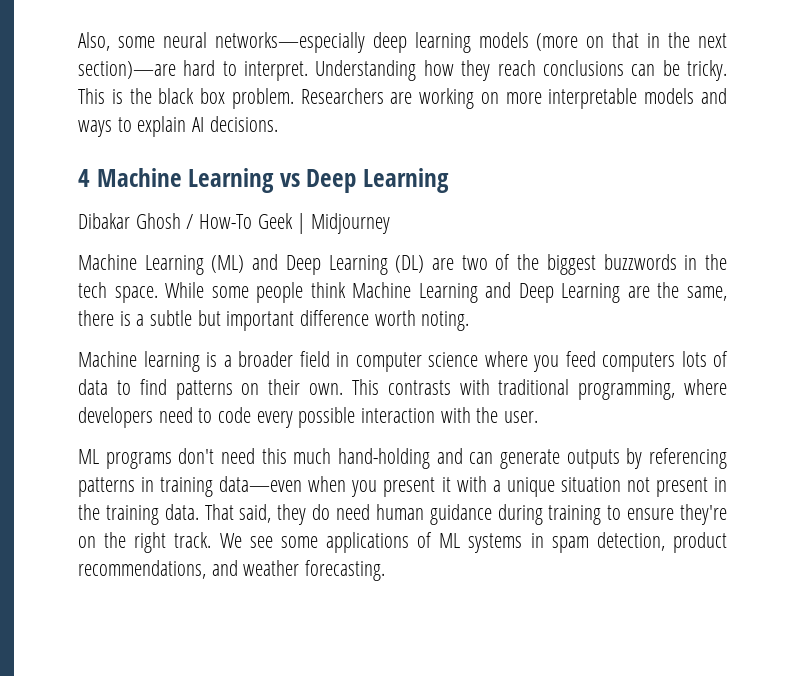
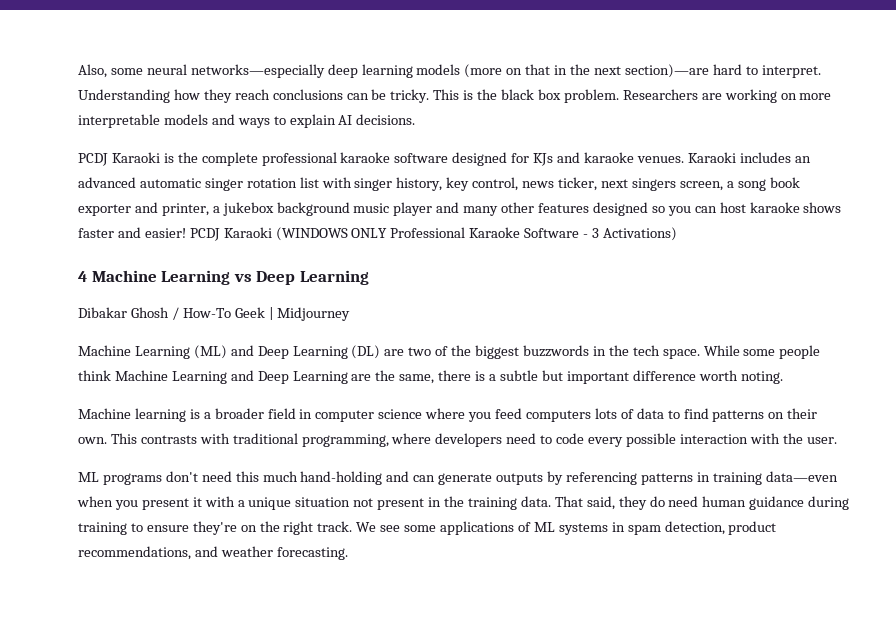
+ PCDJ Karaoki is the complete professional karaoke software designed for KJs and karaoke venues. Karaoki includes an advanced automatic singer rotation list with singer history, key control, news ticker, next singers screen, a song book exporter and printer, a jukebox background music player and many other features designed so you can host karaoke shows faster and easier! PCDJ Karaoki (WINDOWS ONLY Professional Karaoke Software - 3 Activations)

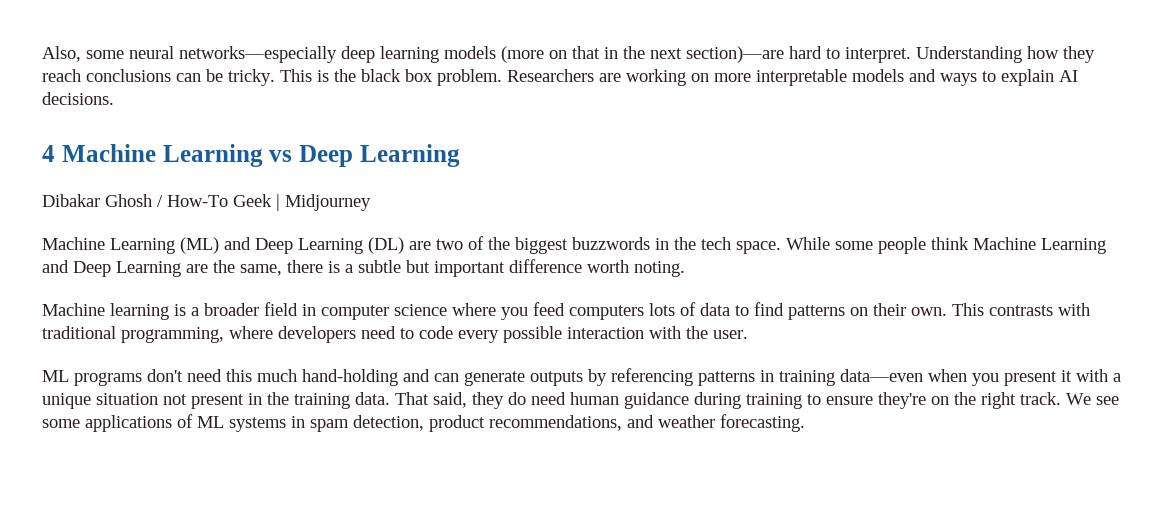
- PCDJ Karaoki is the complete professional karaoke software designed for KJs and karaoke venues. Karaoki includes an advanced automatic singer rotation list with singer history, key control, news ticker, next singers screen, a song book exporter and printer, a jukebox background music player and many other features designed so you can host karaoke shows faster and easier! PCDJ Karaoki (WINDOWS ONLY Professional Karaoke Software - 3 Activations)

